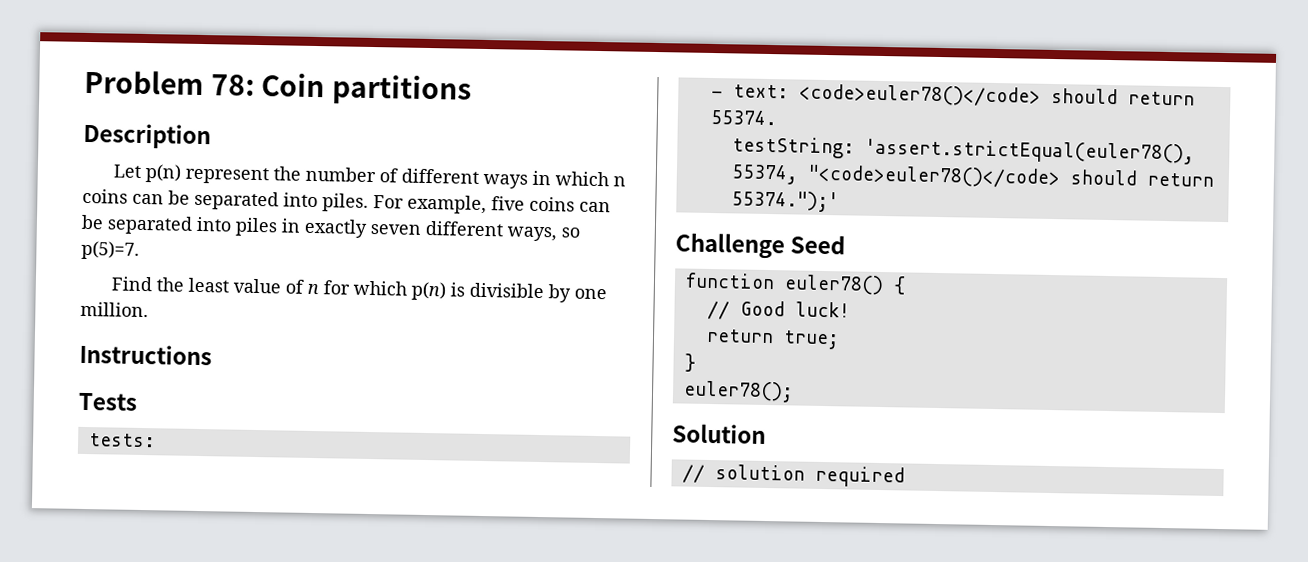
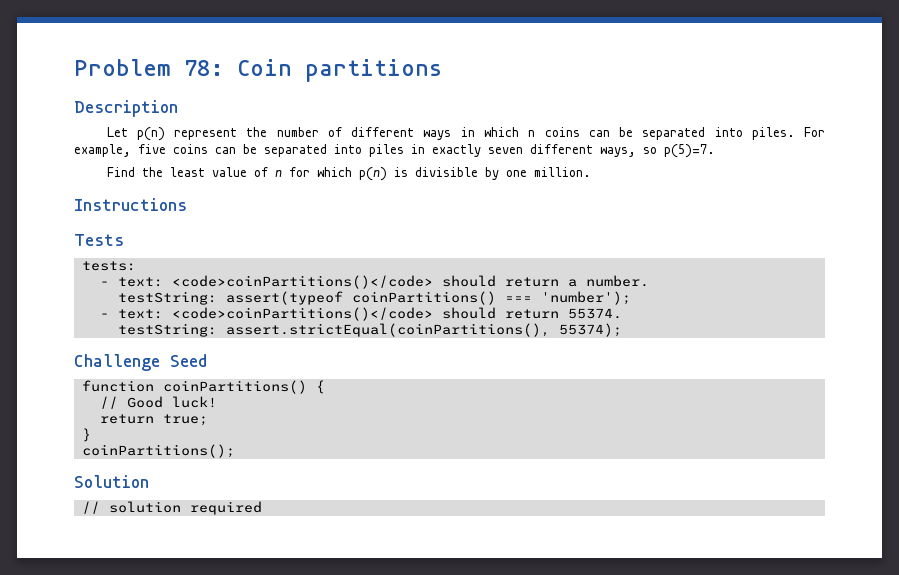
- - text: <code>euler78()</code> should return 55374.
- testString: 'assert.strictEqual(euler78(), 55374, "<code>euler78()</code> should return 55374.");'
+ - text: <code>coinPartitions()</code> should return a number.
+ testString: assert(typeof coinPartitions() === 'number');
+ - text: <code>coinPartitions()</code> should return 55374.
+ testString: assert.strictEqual(coinPartitions(), 55374);
- function euler78() {
+ function coinPartitions() {
- euler78();
+ coinPartitions();

